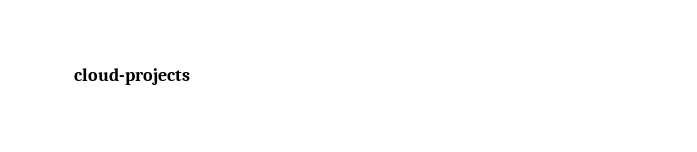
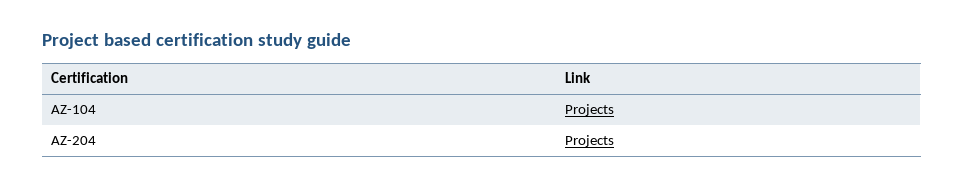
- cloud-projects
+ Project based certification study guide
+ Certification | Link
+ AZ-104 | Projects
+ AZ-204 | Projects

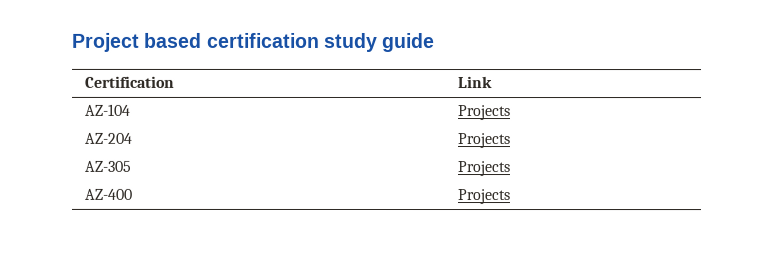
+ AZ-305 | Projects
+ AZ-400 | Projects

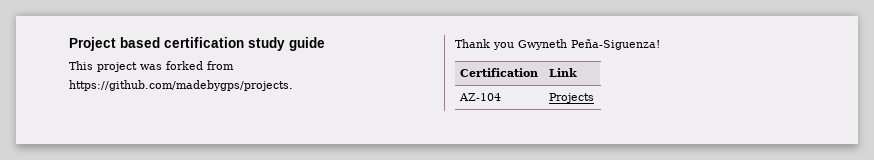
+ This project was forked from https://github.com/madebygps/projects.
+ Thank you Gwyneth Peña-Siguenza!
  Certification | Link
  AZ-104 | Projects
- AZ-204 | Projects
- AZ-305 | Projects
- AZ-400 | Projects

